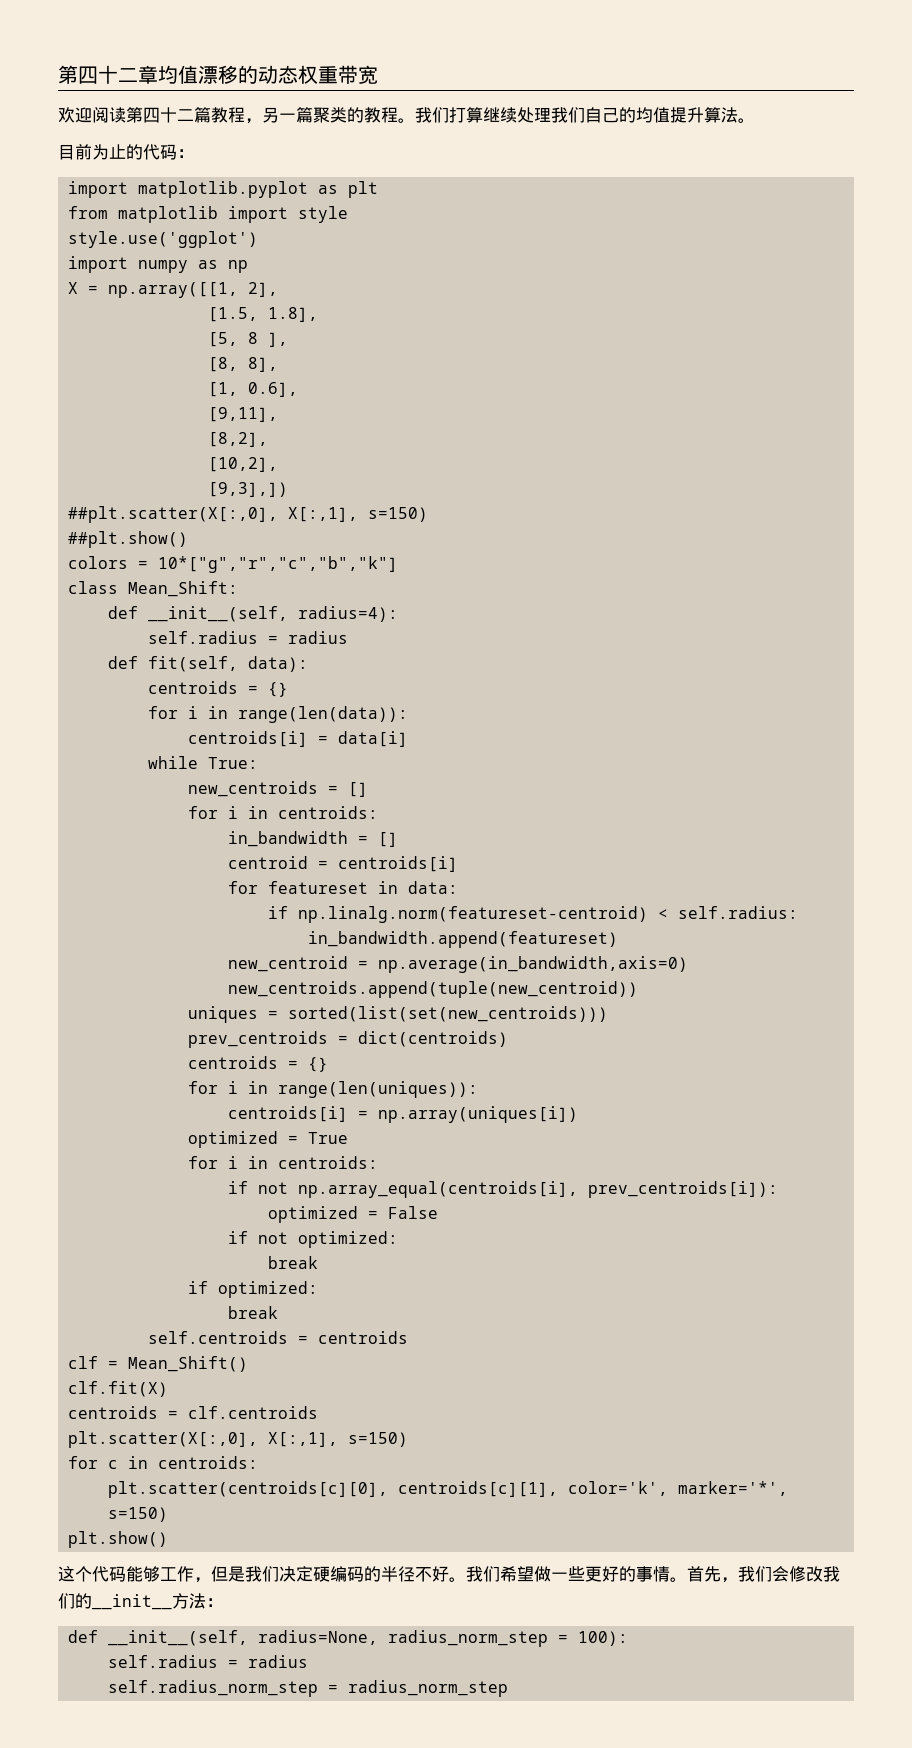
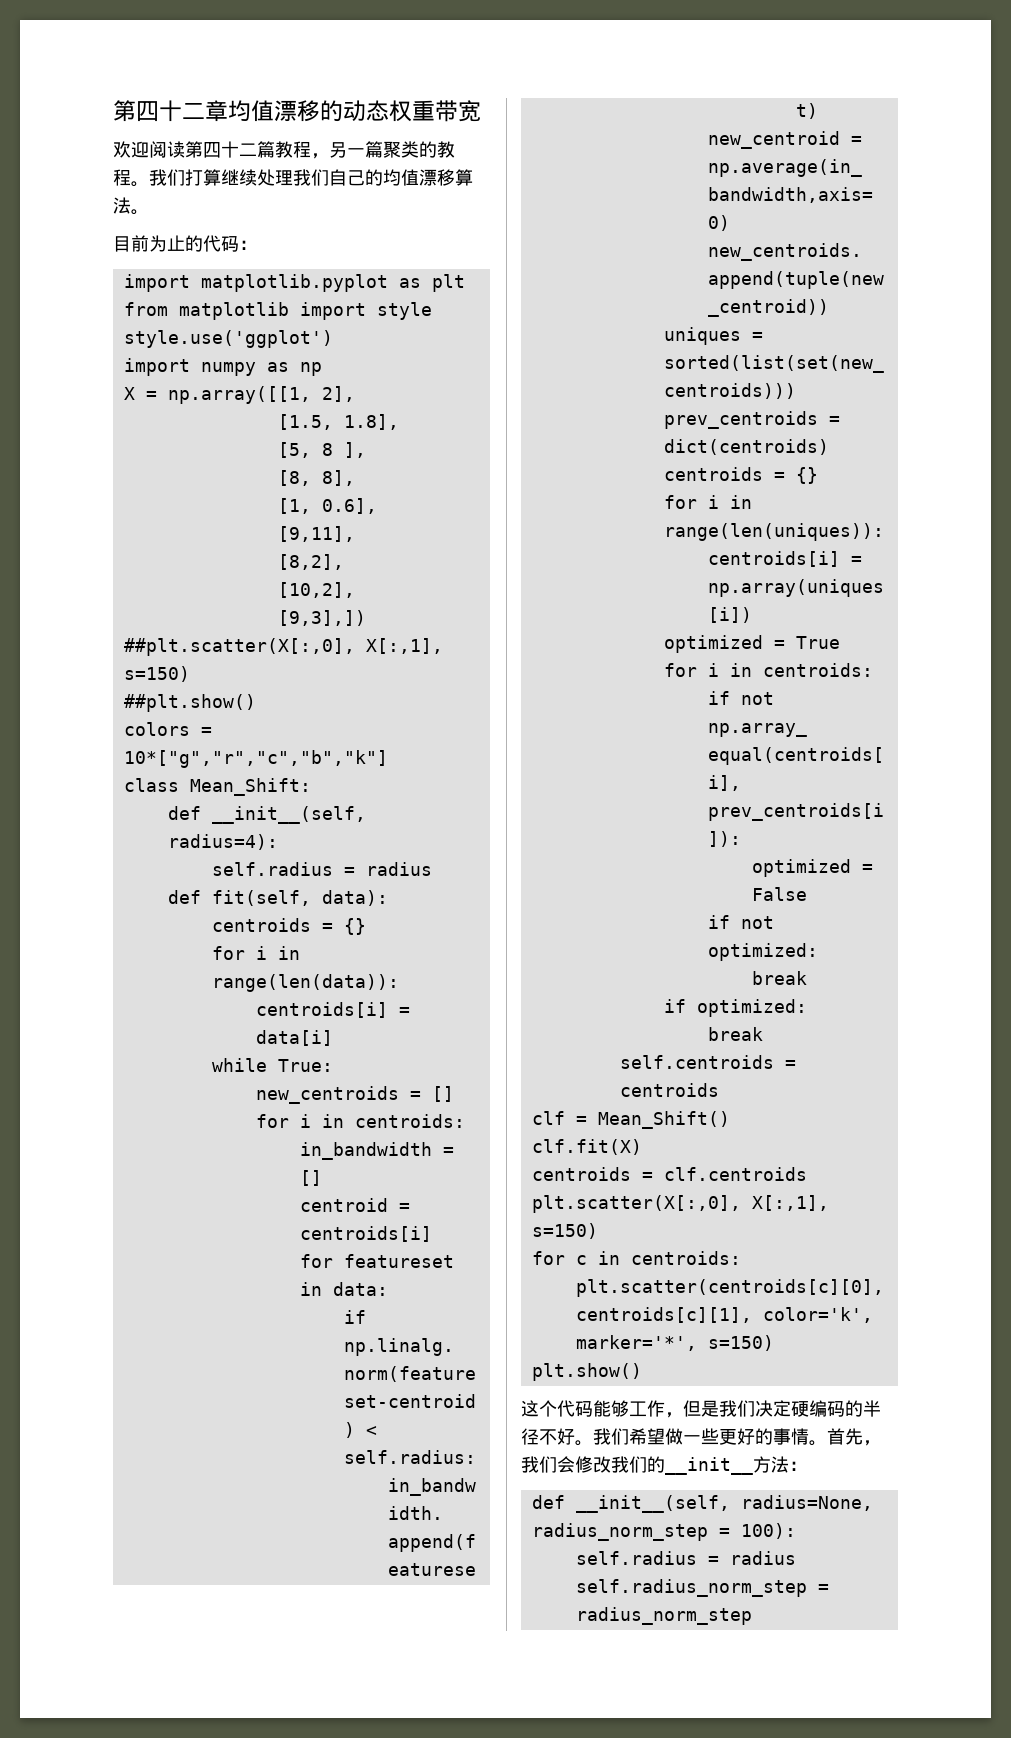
- 我们打算继续处理我们自己的均值提升算法。
+ 我们打算继续处理我们自己的均值漂移算法。

